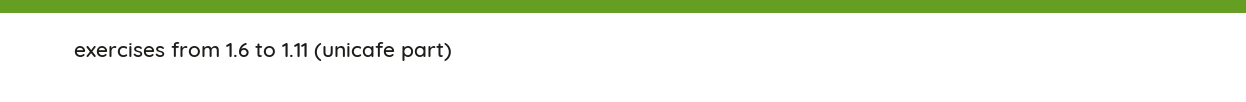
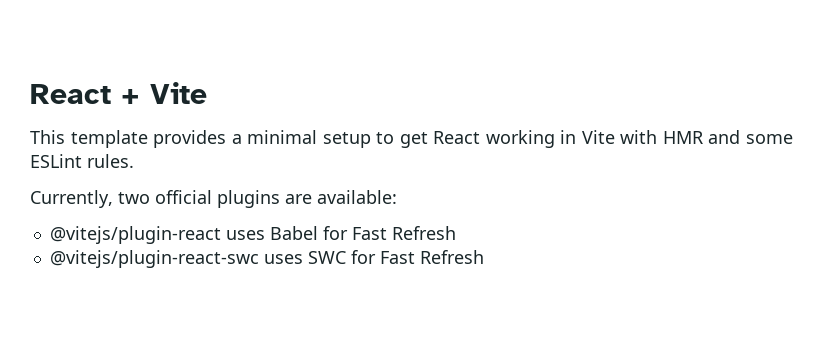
- exercises from 1.6 to 1.11 (unicafe part)
+ React + Vite
+ This template provides a minimal setup to get React working in Vite with HMR and some ESLint rules.
+ Currently, two official plugins are available:
+ @vitejs/plugin-react uses Babel for Fast Refresh
+ @vitejs/plugin-react-swc uses SWC for Fast Refresh

